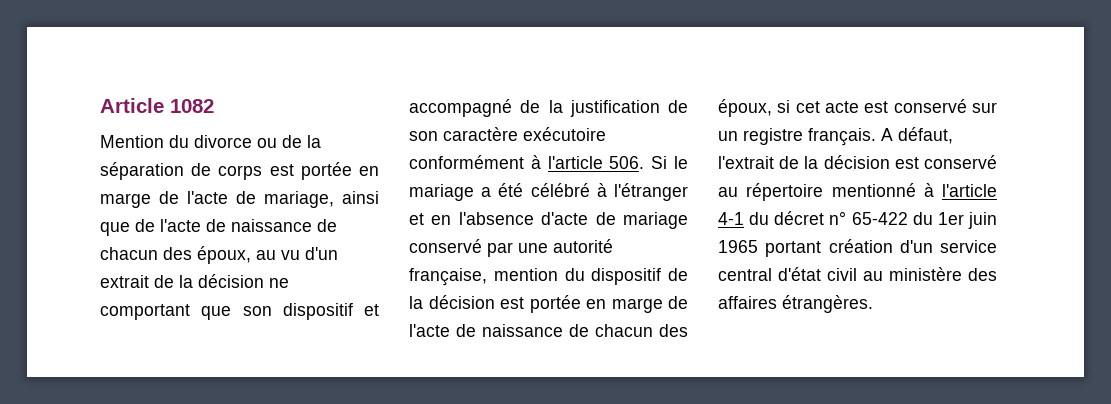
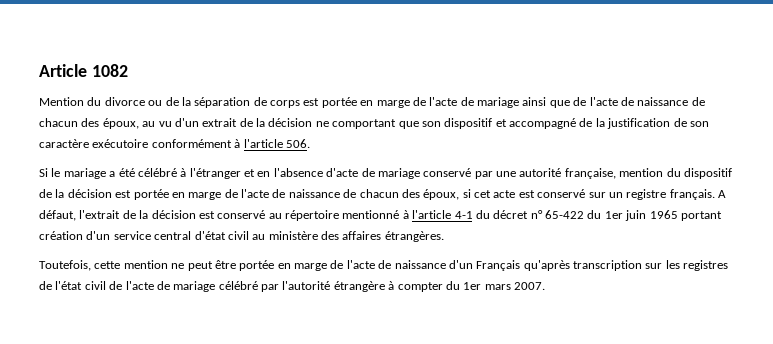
- Mention du divorce ou de la séparation de corps est portée en marge de l'acte de mariage, ainsi que de l'acte de naissance de chacun des époux, au vu d'un extrait de la décision ne comportant que son dispositif et accompagné de la justification de son caractère exécutoire conformément à l'article 506. Si le mariage a été célébré à l'étranger et en l'absence d'acte de mariage conservé par une autorité française, mention du dispositif de la décision est portée en marge de l'acte de naissance de chacun des époux, si cet acte est conservé sur un registre français.
+ Mention du divorce ou de la séparation de corps est portée en marge de l'acte de mariage ainsi que de l'acte de naissance de chacun des époux, au vu d'un extrait de la décision ne comportant que son dispositif et accompagné de la justification de son caractère exécutoire conformément à l'article 506.
+ Si le mariage a été célébré à l'étranger et en l'absence d'acte de mariage conservé par une autorité française, mention du dispositif de la décision est portée en marge de l'acte de naissance de chacun des époux, si cet acte est conservé sur un registre français.
+ Toutefois, cette mention ne peut être portée en marge de l'acte de naissance d'un Français qu'après transcription sur les registres de l'état civil de l'acte de mariage célébré par l'autorité étrangère à compter du 1er mars 2007.

